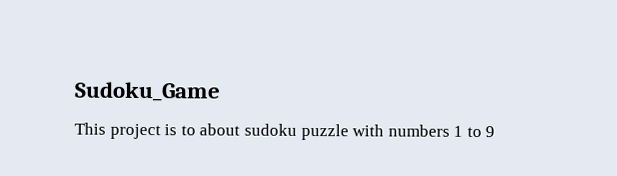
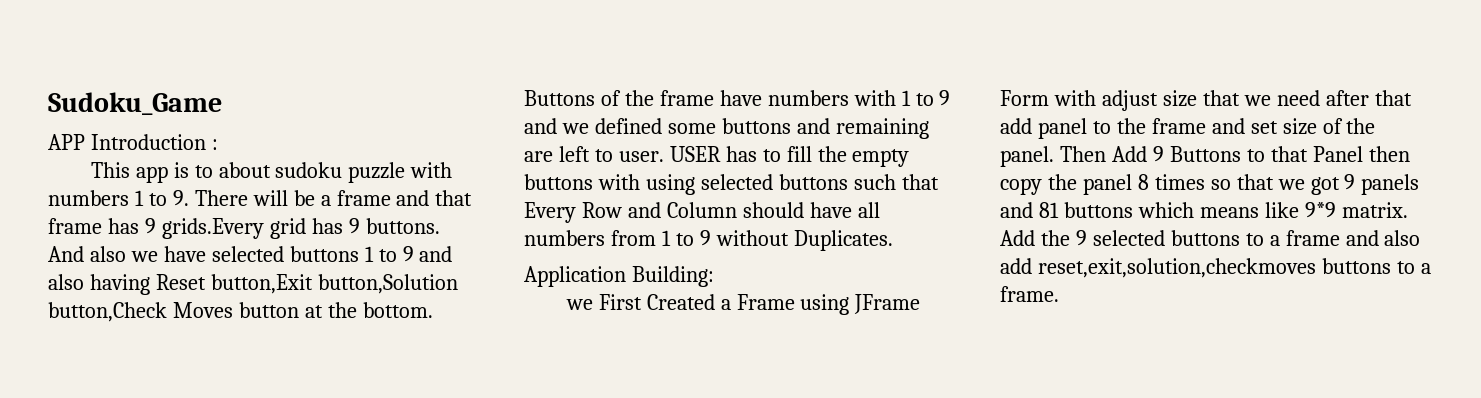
+ APP Introduction :
- This project is to about sudoku puzzle with numbers 1 to 9
+ This app is to about sudoku puzzle with numbers 1 to 9. There will be a frame and that frame has 9 grids.Every grid has 9 buttons. And also we have selected buttons 1 to 9 and also having Reset button,Exit button,Solution button,Check Moves button at the bottom. Buttons of the frame have numbers with 1 to 9 and we defined some buttons and remaining are left to user. USER has to fill the empty buttons with using selected buttons such that Every Row and Column should have all numbers from 1 to 9 without Duplicates.
+ Application Building:
+ we First Created a Frame using JFrame Form with adjust size that we need after that add panel to the frame and set size of the panel. Then Add 9 Buttons to that Panel then copy the panel 8 times so that we got 9 panels and 81 buttons which means like 9*9 matrix. Add the 9 selected buttons to a frame and also add reset,exit,solution,checkmoves buttons to a frame.

